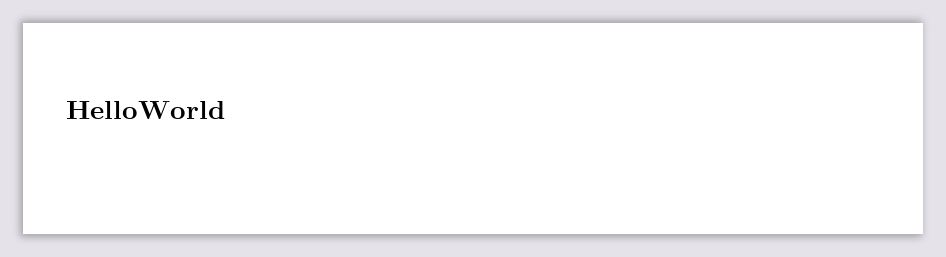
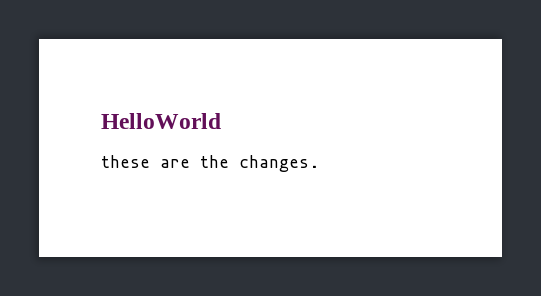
+ these are the changes.

